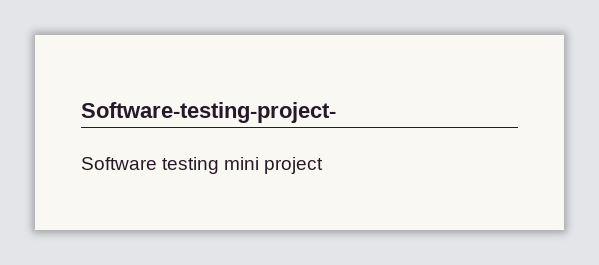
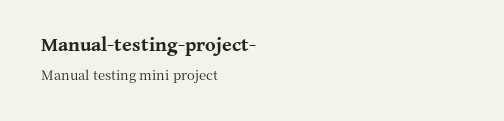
- Software-testing-project-
- Software testing mini project
+ Manual-testing-project-
+ Manual testing mini project

